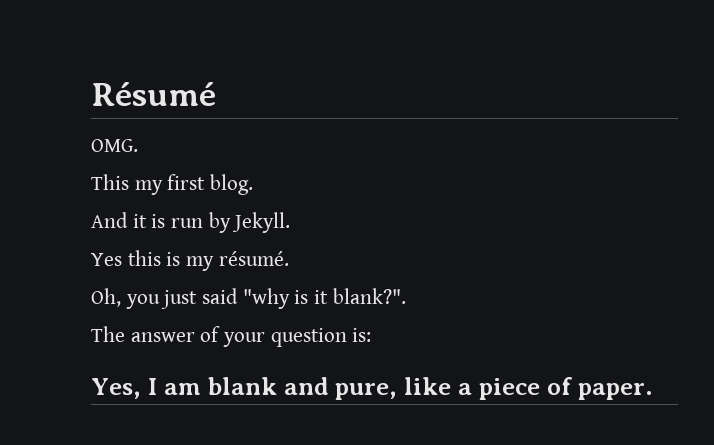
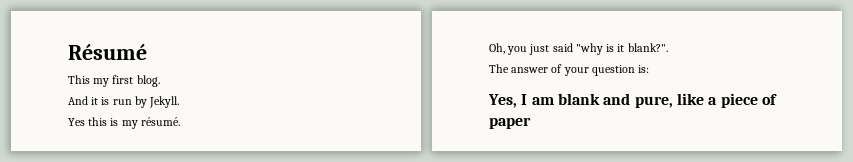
- OMG.
- Yes, I am blank and pure, like a piece of paper.
+ Yes, I am blank and pure, like a piece of paper

